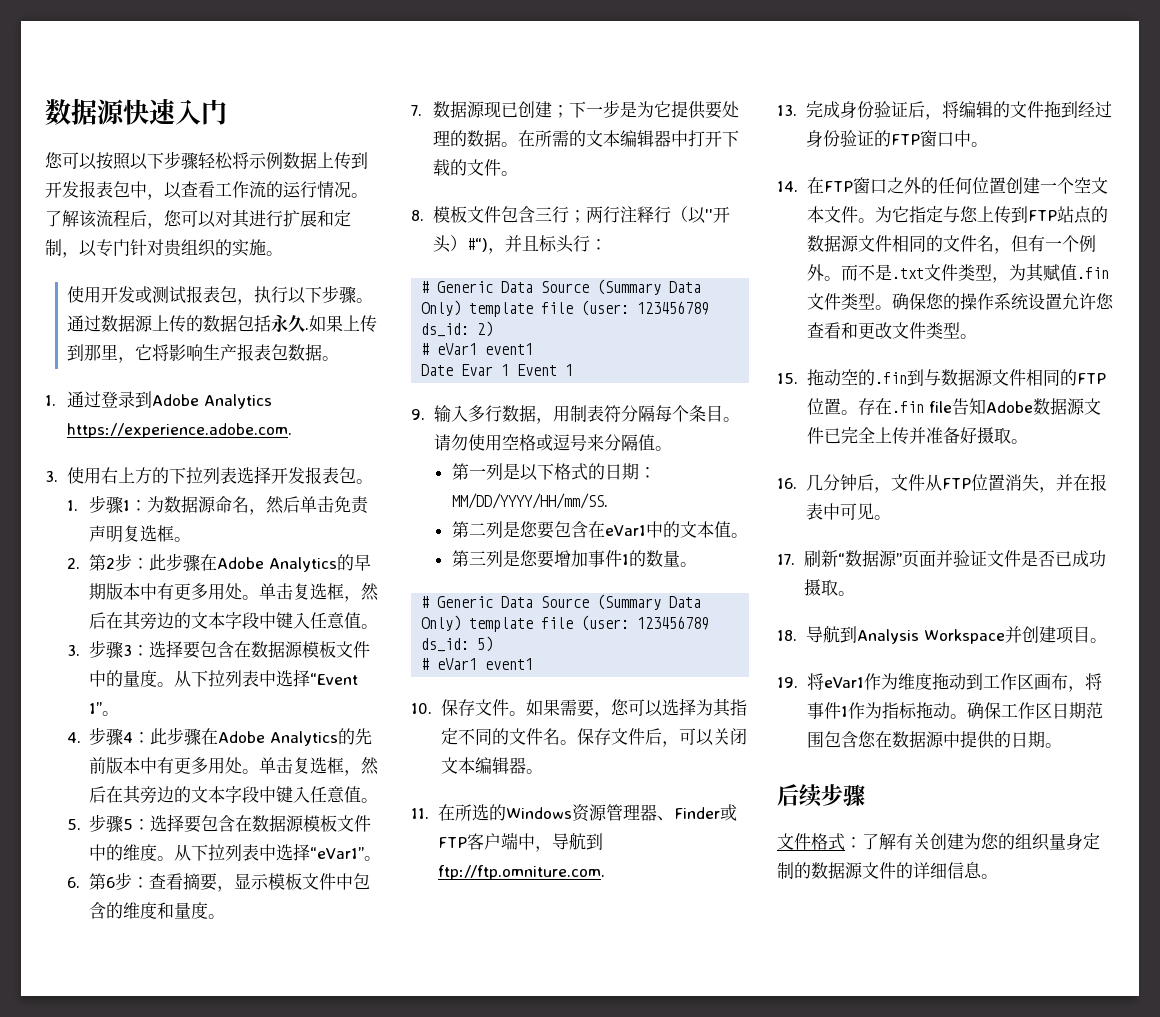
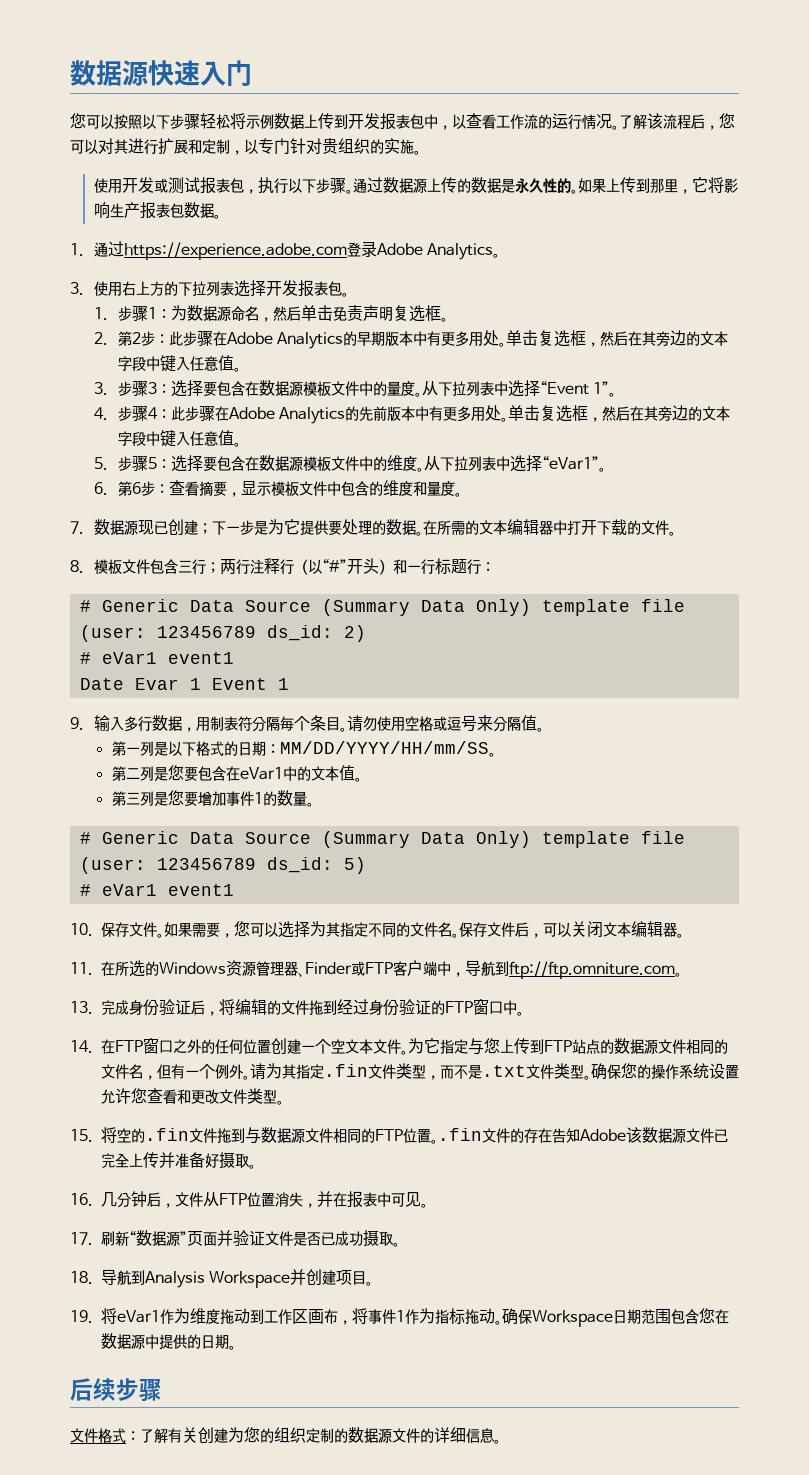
- 通过数据源上传的数据包括永久.
+ 通过数据源上传的数据是永久性的。
- 1.通过登录到Adobe Analytics https://experience.adobe.com.
+ 1.通过https://experience.adobe.com登录Adobe Analytics。
- 8.模板文件包含三行；两行注释行（以''开头）#“)，并且标头行：
+ 8.模板文件包含三行；两行注释行（以“#”开头）和一行标题行：
- 第一列是以下格式的日期：MM/DD/YYYY/HH/mm/SS.
+ 第一列是以下格式的日期：MM/DD/YYYY/HH/mm/SS。
- 11.在所选的Windows资源管理器、Finder或FTP客户端中，导航到ftp://ftp.omniture.com.
+ 11.在所选的Windows资源管理器、Finder或FTP客户端中，导航到ftp://ftp.omniture.com。
- 而不是.txt文件类型，为其赋值.fin文件类型。
+ 请为其指定.fin文件类型，而不是.txt文件类型。
- 15.拖动空的.fin到与数据源文件相同的FTP位置。存在.fin file告知Adobe数据源文件已完全上传并准备好摄取。
+ 15.将空的.fin文件拖到与数据源文件相同的FTP位置。.fin文件的存在告知Adobe该数据源文件已完全上传并准备好摄取。
- 确保工作区日期范围包含您在数据源中提供的日期。
+ 确保Workspace日期范围包含您在数据源中提供的日期。
- 文件格式：了解有关创建为您的组织量身定制的数据源文件的详细信息。
+ 文件格式：了解有关创建为您的组织定制的数据源文件的详细信息。

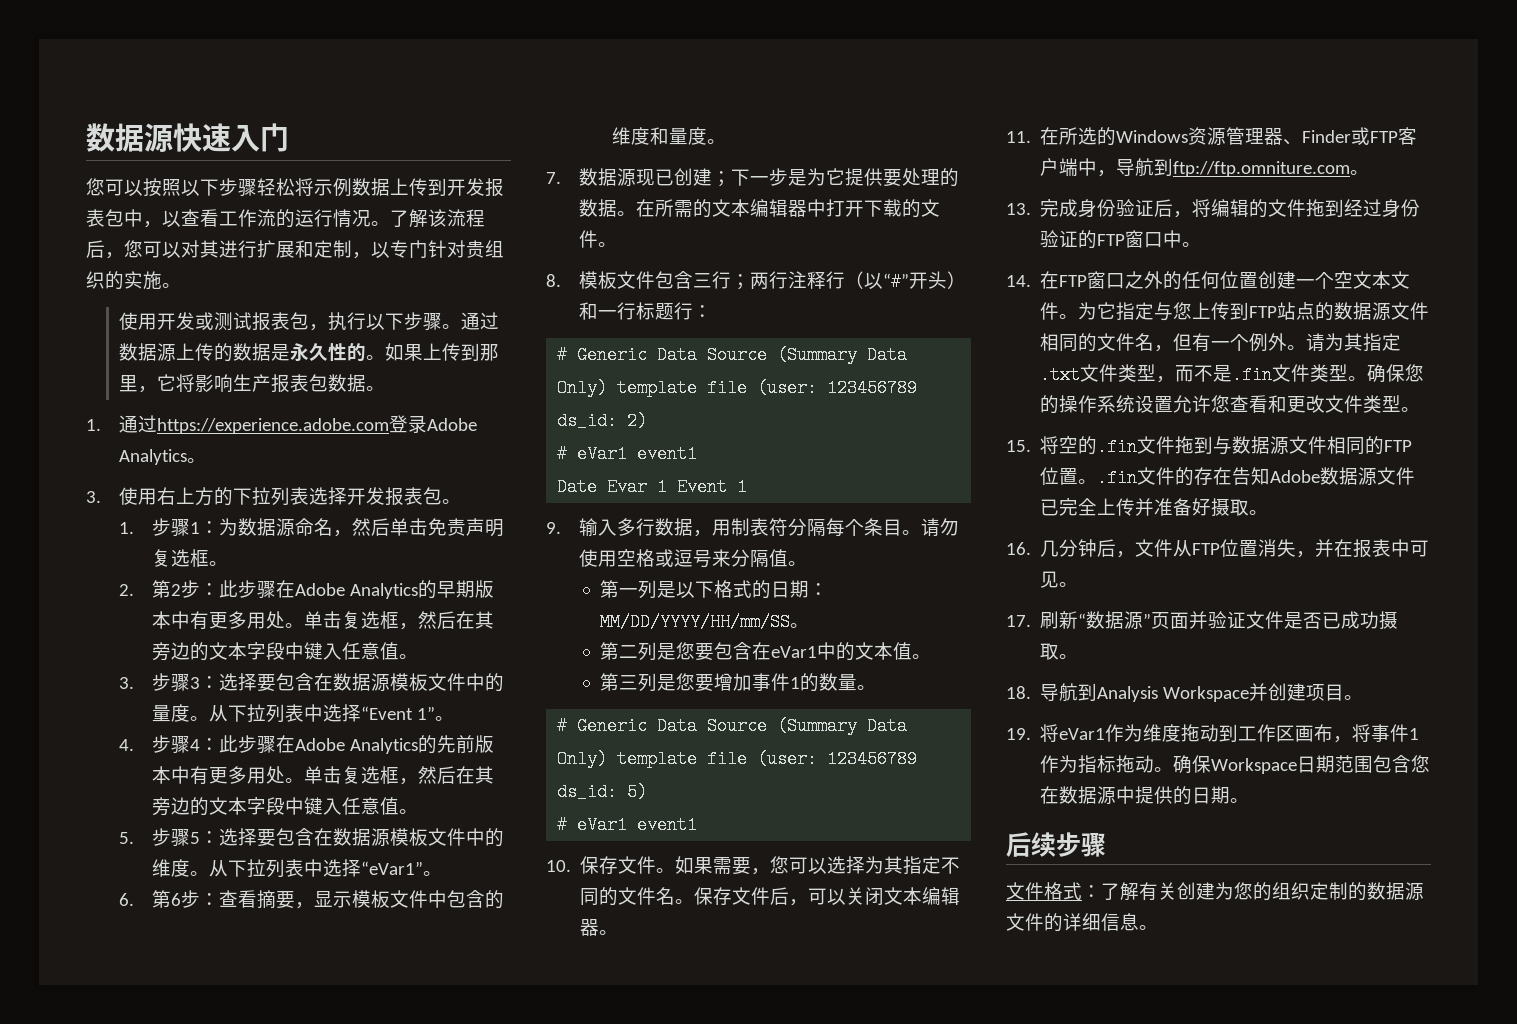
- 请为其指定.fin文件类型，而不是.txt文件类型。
+ 请为其指定.txt文件类型，而不是.fin文件类型。
- 15.将空的.fin文件拖到与数据源文件相同的FTP位置。.fin文件的存在告知Adobe该数据源文件已完全上传并准备好摄取。
+ 15.将空的.fin文件拖到与数据源文件相同的FTP位置。.fin文件的存在告知Adobe数据源文件已完全上传并准备好摄取。

